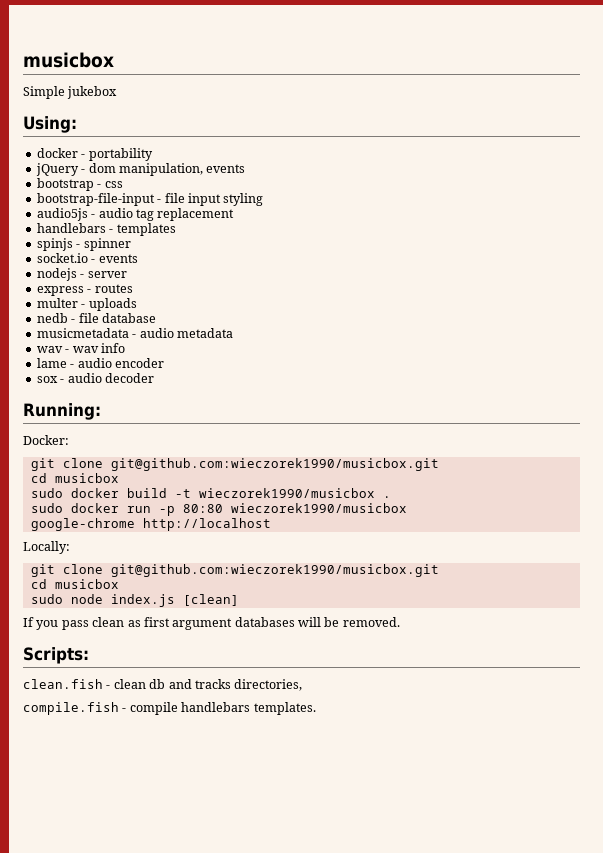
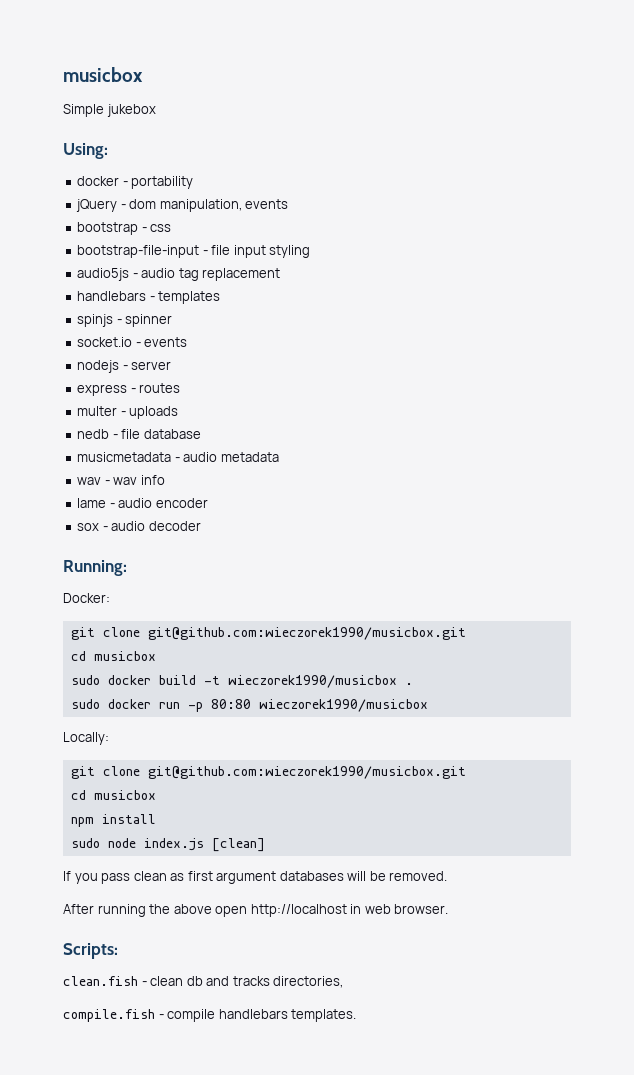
- google-chrome http://localhost
+ npm install
+ After running the above open http://localhost in web browser.

